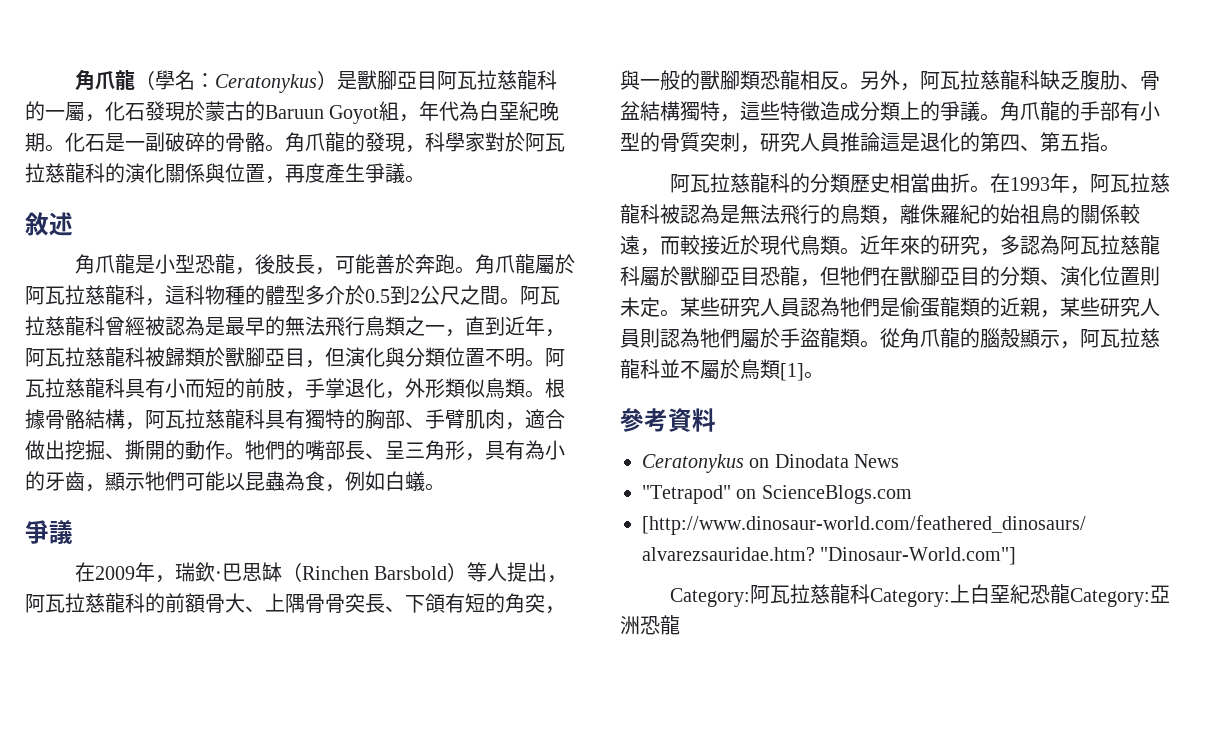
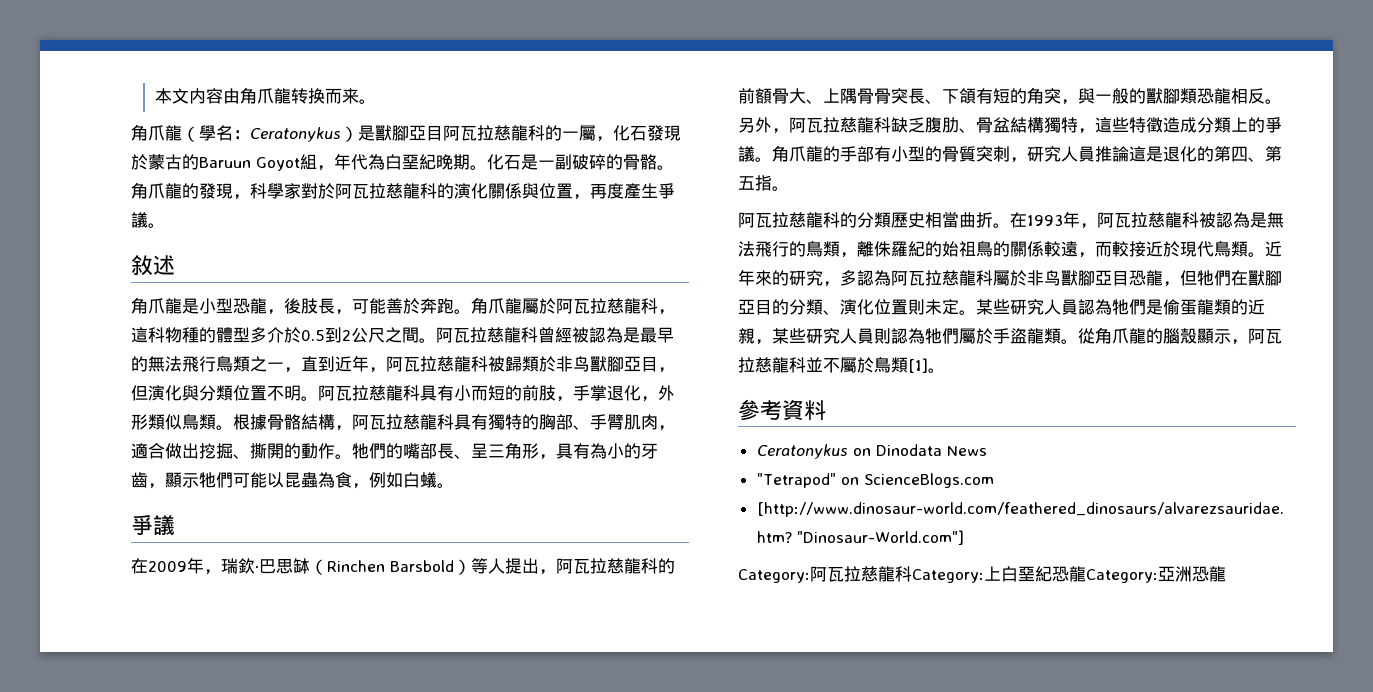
+ 本文内容由角爪龍转换而来。
- 阿瓦拉慈龍科曾經被認為是最早的無法飛行鳥類之一，直到近年，阿瓦拉慈龍科被歸類於獸腳亞目，但演化與分類位置不明。
+ 阿瓦拉慈龍科曾經被認為是最早的無法飛行鳥類之一，直到近年，阿瓦拉慈龍科被歸類於非鸟獸腳亞目，但演化與分類位置不明。
- 近年來的研究，多認為阿瓦拉慈龍科屬於獸腳亞目恐龍，但牠們在獸腳亞目的分類、演化位置則未定。
+ 近年來的研究，多認為阿瓦拉慈龍科屬於非鸟獸腳亞目恐龍，但牠們在獸腳亞目的分類、演化位置則未定。

